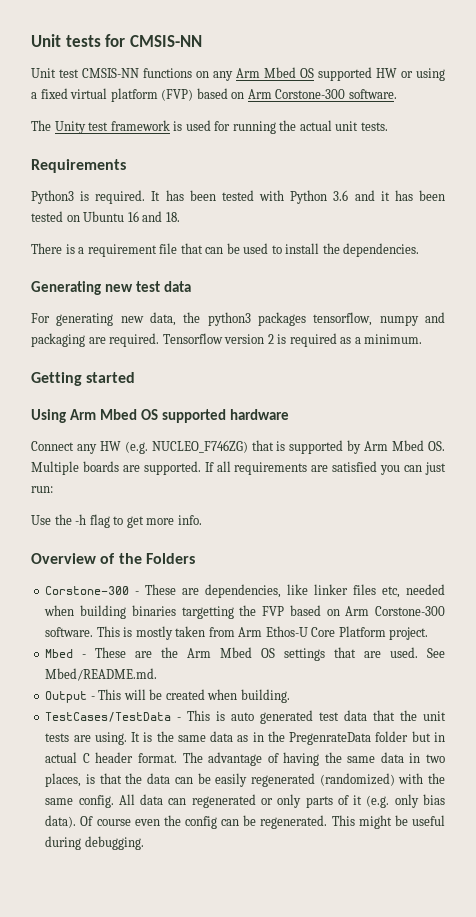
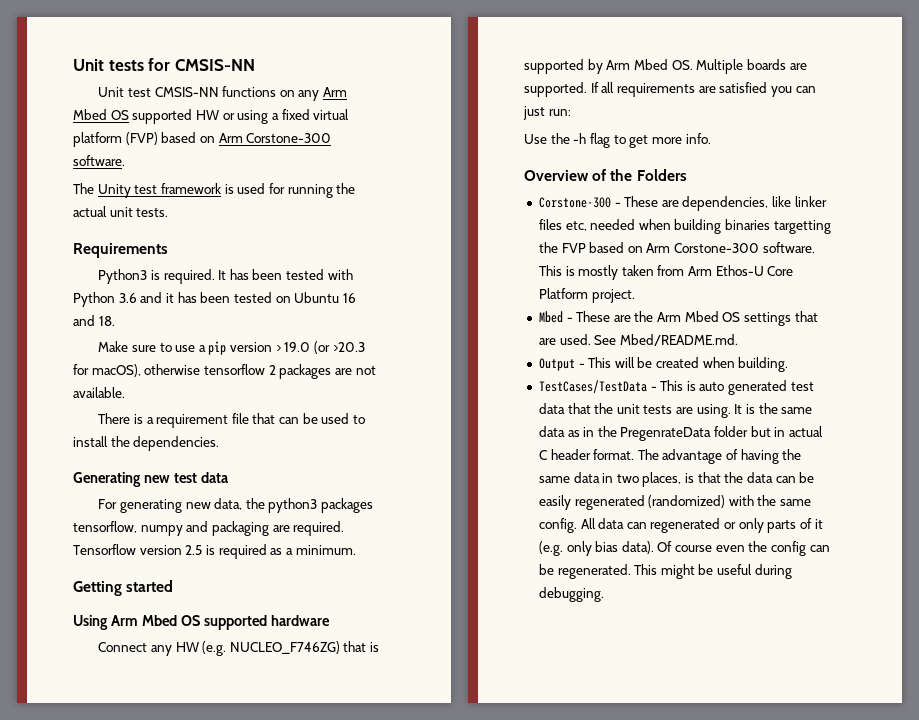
+ Make sure to use a pip version > 19.0 (or >20.3 for macOS), otherwise tensorflow 2 packages are not available.
- Tensorflow version 2 is required as a minimum.
+ Tensorflow version 2.5 is required as a minimum.

